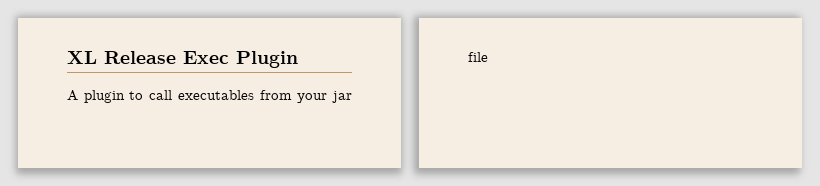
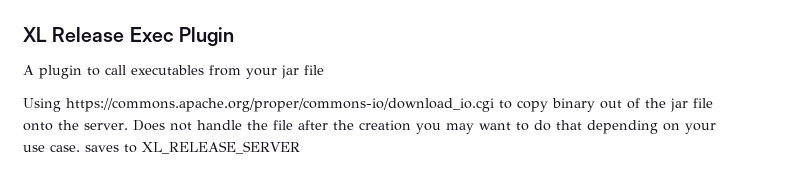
+ Using https://commons.apache.org/proper/commons-io/download_io.cgi to copy binary out of the jar file onto the server. Does not handle the file after the creation you may want to do that depending on your use case. saves to XL_RELEASE_SERVER

